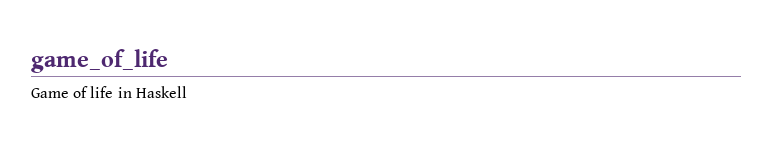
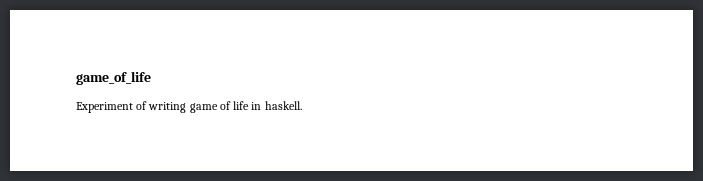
- Game of life in Haskell
+ Experiment of writing game of life in haskell.

